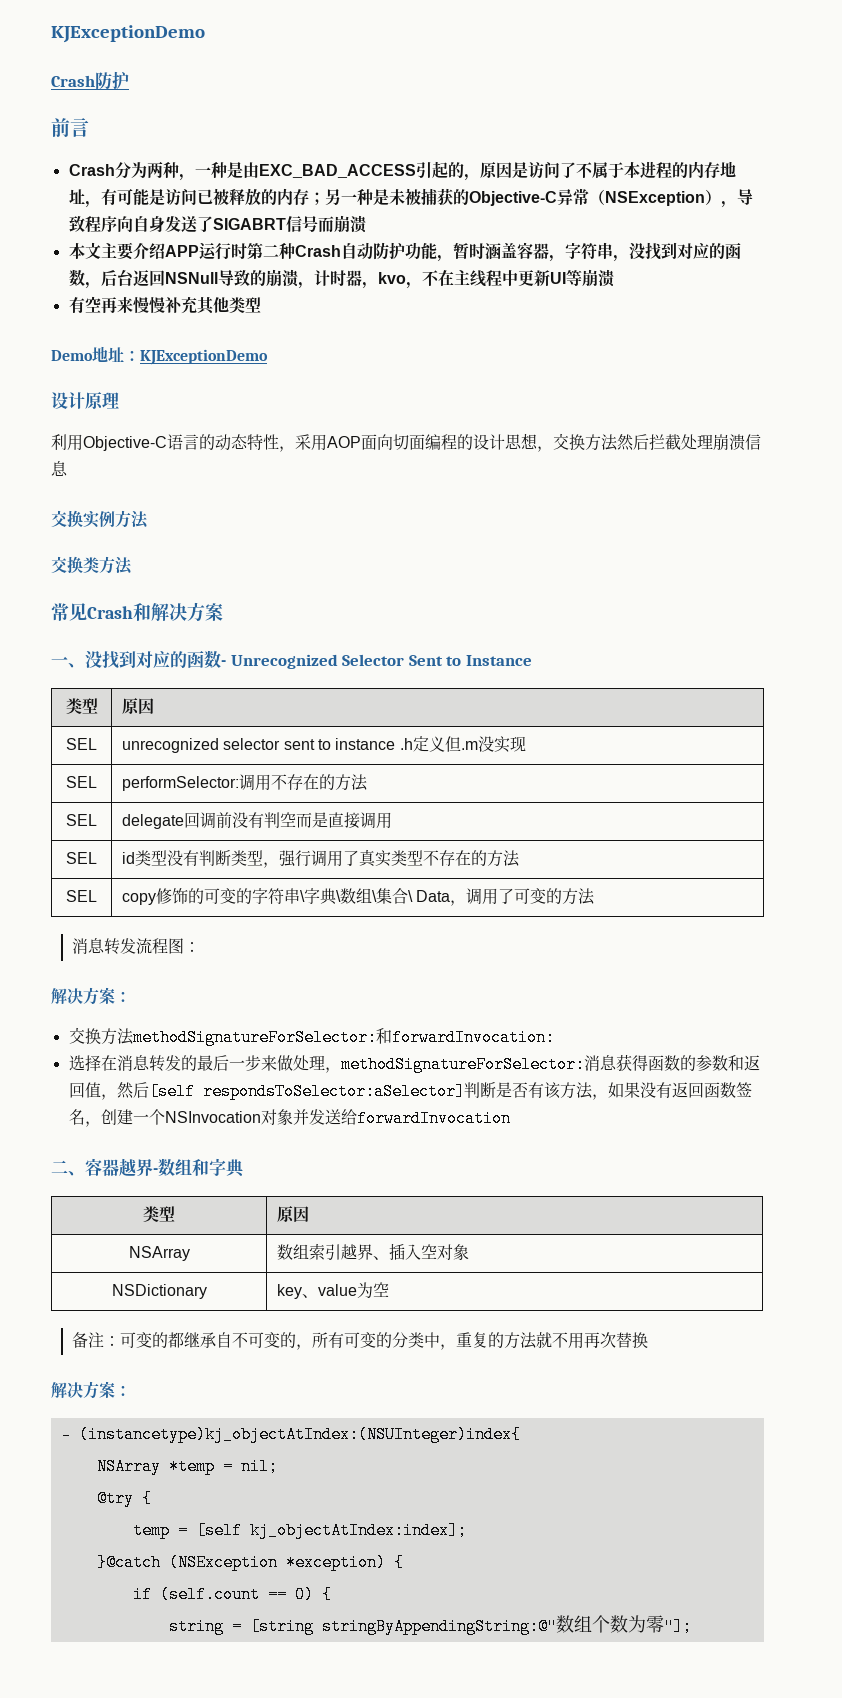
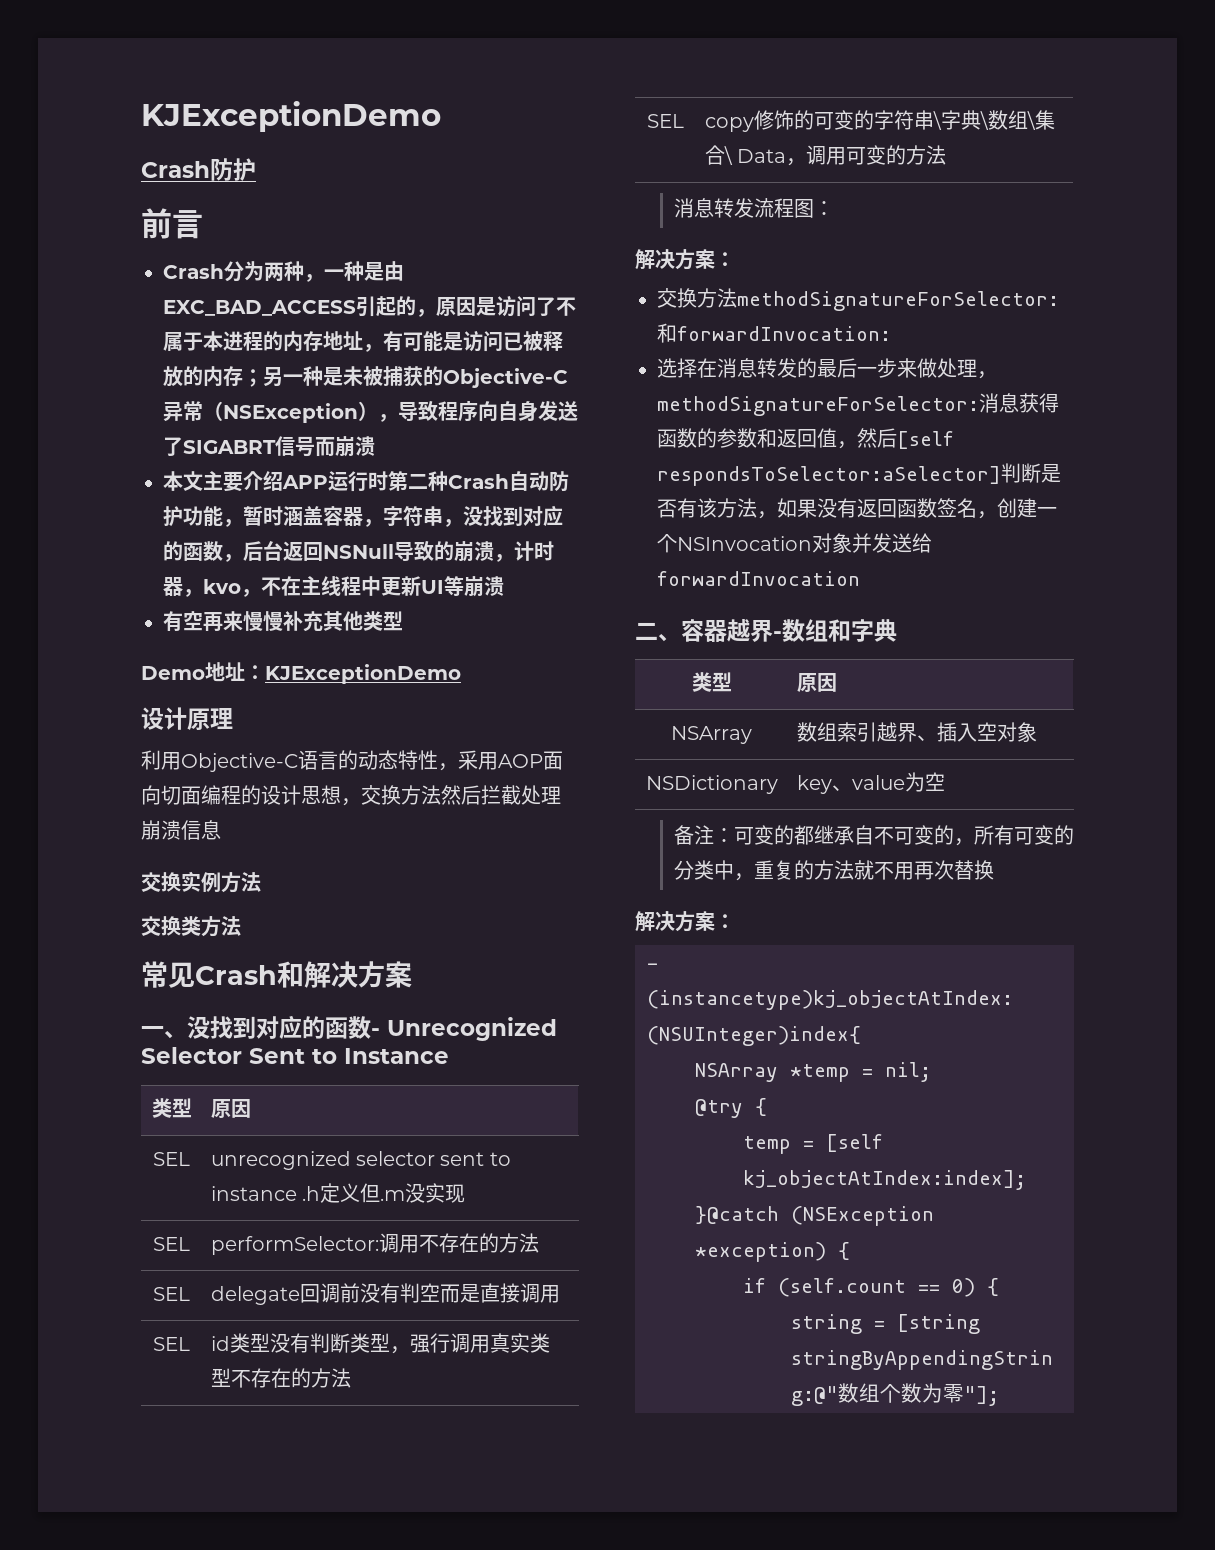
- SEL | id类型没有判断类型，强行调用了真实类型不存在的方法
+ SEL | id类型没有判断类型，强行调用真实类型不存在的方法
- SEL | copy修饰的可变的字符串\字典\数组\集合\ Data，调用了可变的方法
+ SEL | copy修饰的可变的字符串\字典\数组\集合\ Data，调用可变的方法

